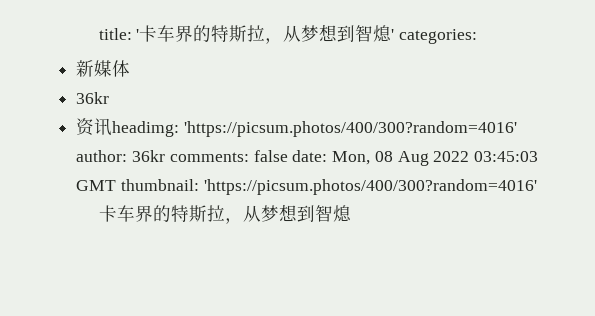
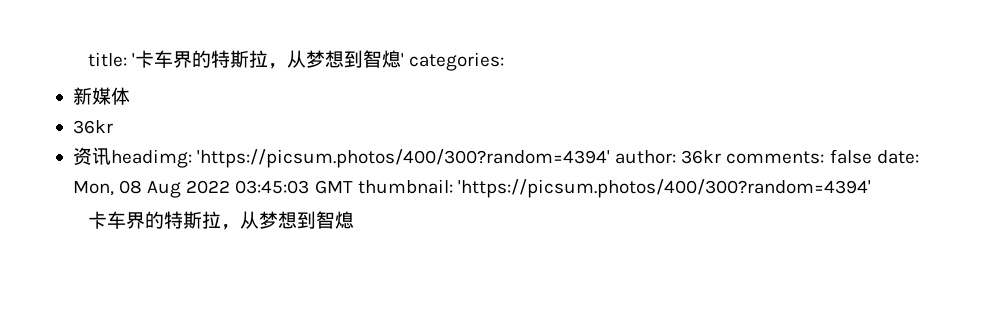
- 资讯headimg: 'https://picsum.photos/400/300?random=4016' author: 36kr comments: false date: Mon, 08 Aug 2022 03:45:03 GMT thumbnail: 'https://picsum.photos/400/300?random=4016'
+ 资讯headimg: 'https://picsum.photos/400/300?random=4394' author: 36kr comments: false date: Mon, 08 Aug 2022 03:45:03 GMT thumbnail: 'https://picsum.photos/400/300?random=4394'

